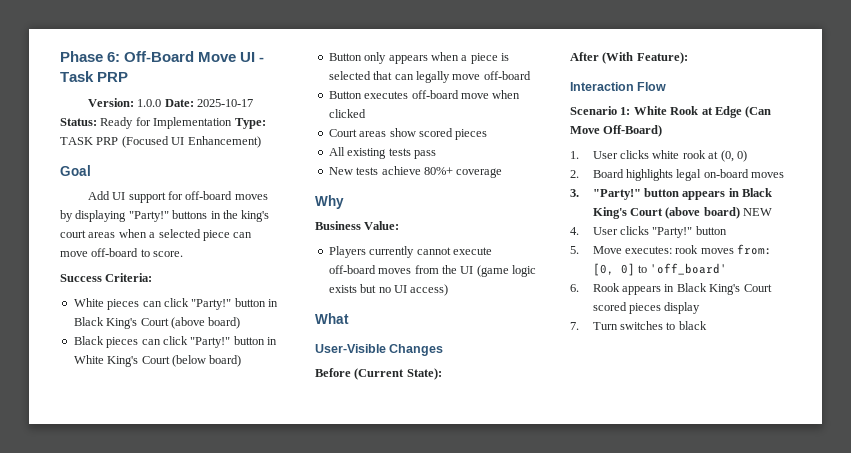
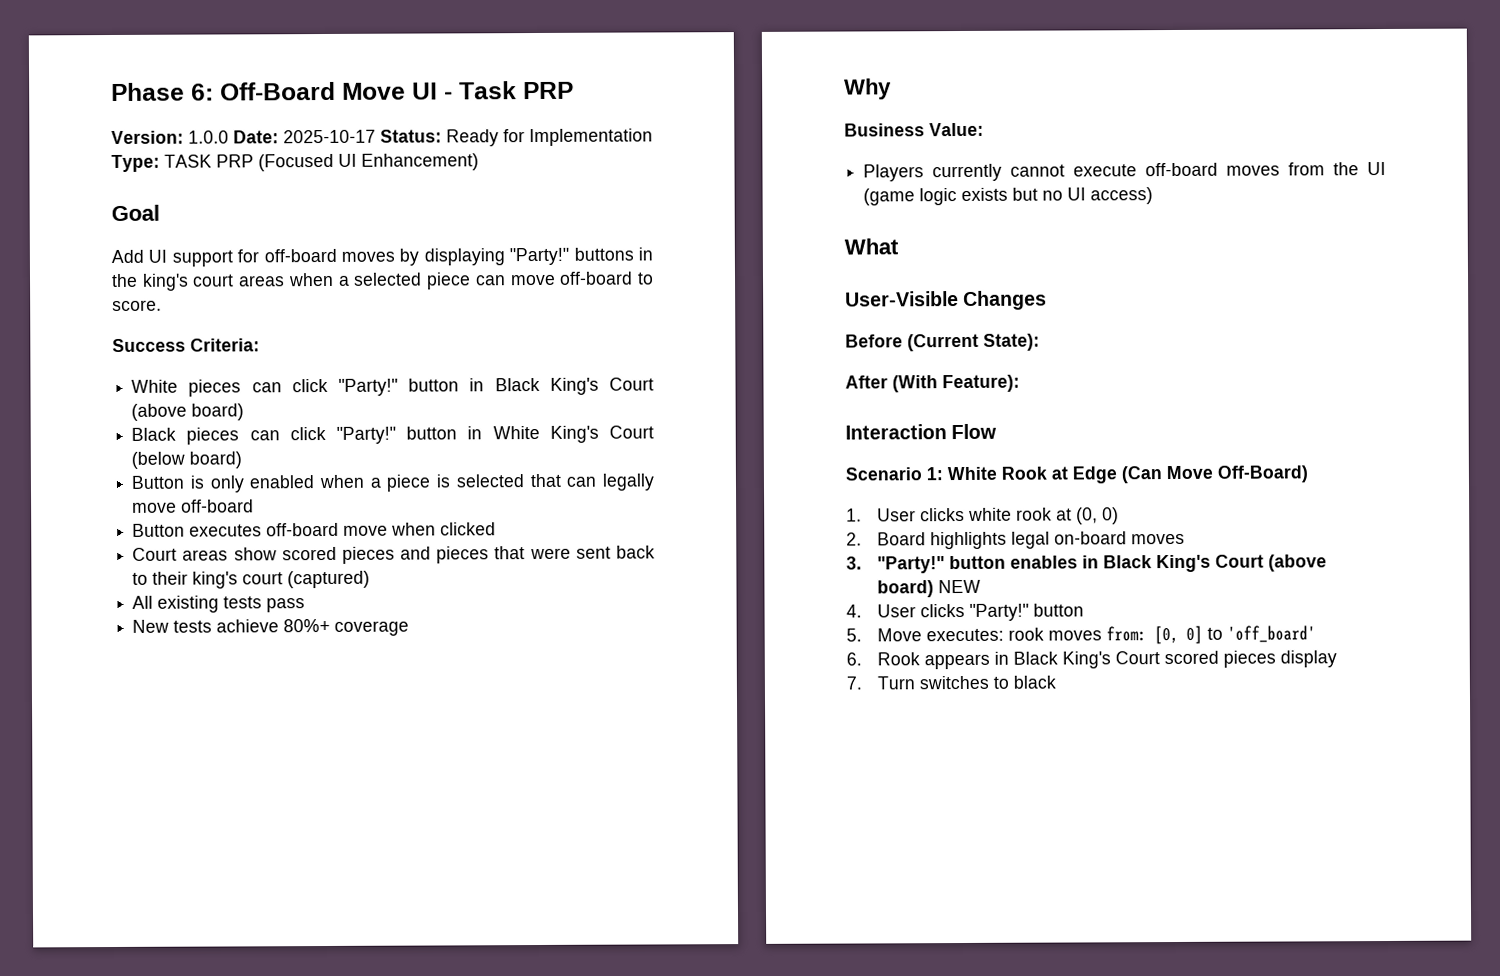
- Button only appears when a piece is selected that can legally move off-board
+ Button is only enabled when a piece is selected that can legally move off-board
- Court areas show scored pieces
+ Court areas show scored pieces and pieces that were sent back to their king's court (captured)
- 3. "Party!" button appears in Black King's Court (above board) NEW
+ 3. "Party!" button enables in Black King's Court (above board) NEW

